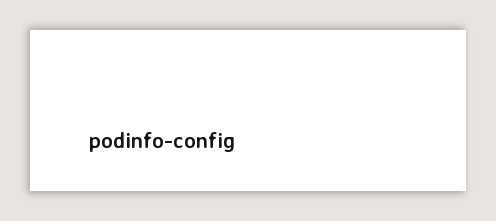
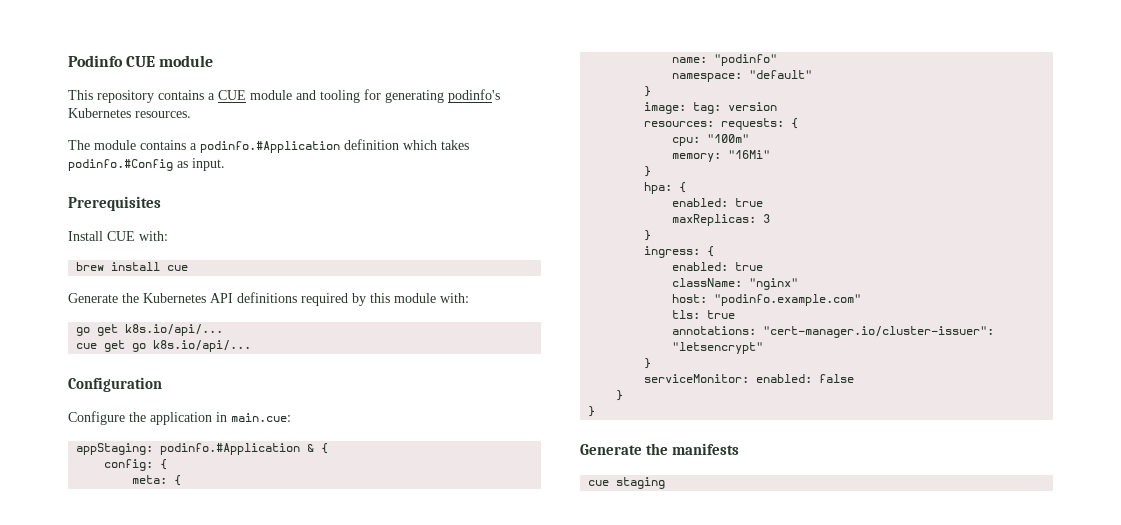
- podinfo-config
+ Podinfo CUE module
+ This repository contains a CUE module and tooling for generating podinfo's Kubernetes resources.
+ The module contains a podinfo.#Application definition which takes podinfo.#Config as input.
+ Prerequisites
+ Install CUE with:
+ brew install cue
+ Generate the Kubernetes API definitions required by this module with:
+ go get k8s.io/api/...
+ cue get go k8s.io/api/...
+ Configuration
+ Configure the application in main.cue:
+ appStaging: podinfo.#Application & {
+ config: {
+ meta: {
+ name: "podinfo"
+ namespace: "default"
+ }
+ image: tag: version
+ resources: requests: {
+ cpu: "100m"
+ memory: "16Mi"
+ }
+ hpa: {
+ enabled: true
+ maxReplicas: 3
+ }
+ ingress: {
+ enabled: true
+ className: "nginx"
+ host: "podinfo.example.com"
+ tls: true
+ annotations: "cert-manager.io/cluster-issuer": "letsencrypt"
+ }
+ serviceMonitor: enabled: false
+ }
+ }
+ Generate the manifests
+ cue staging

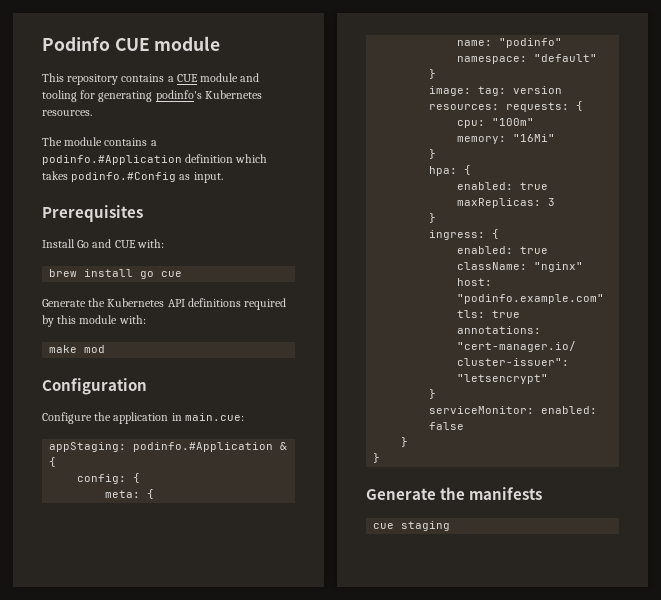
- Install CUE with:
+ Install Go and CUE with:
- brew install cue
+ brew install go cue
- go get k8s.io/api/...
- cue get go k8s.io/api/...
+ make mod

